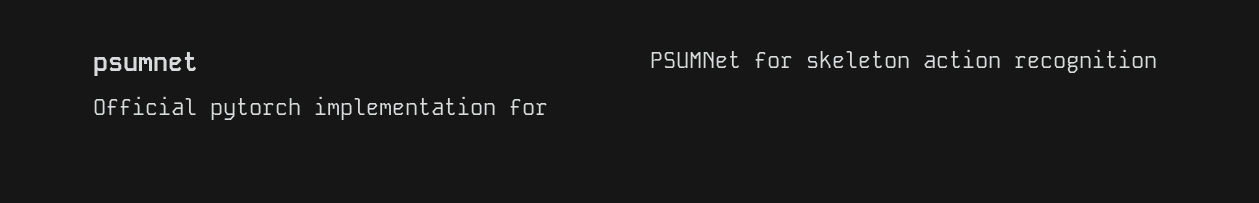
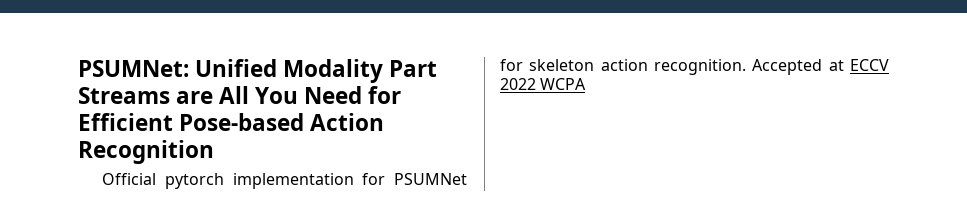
- psumnet
+ PSUMNet: Unified Modality Part Streams are All You Need for Efficient Pose-based Action Recognition
- Official pytorch implementation for PSUMNet for skeleton action recognition
+ Official pytorch implementation for PSUMNet for skeleton action recognition. Accepted at ECCV 2022 WCPA

